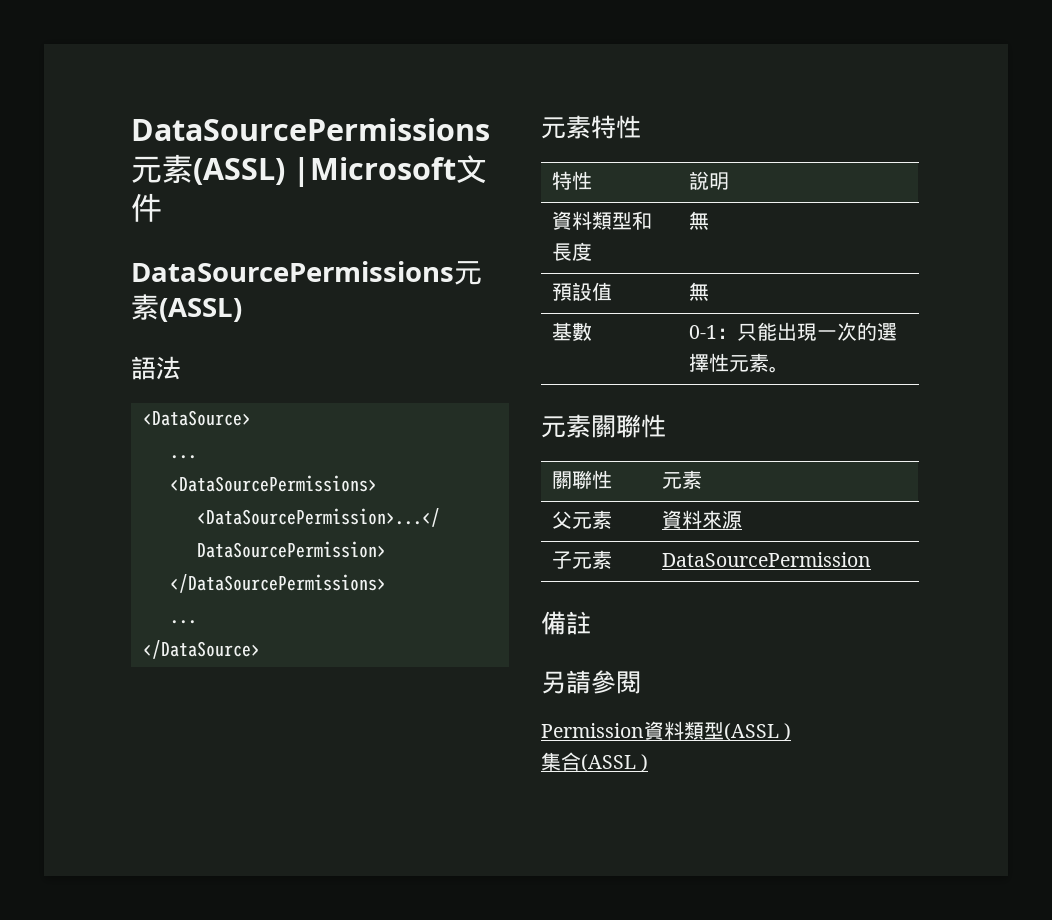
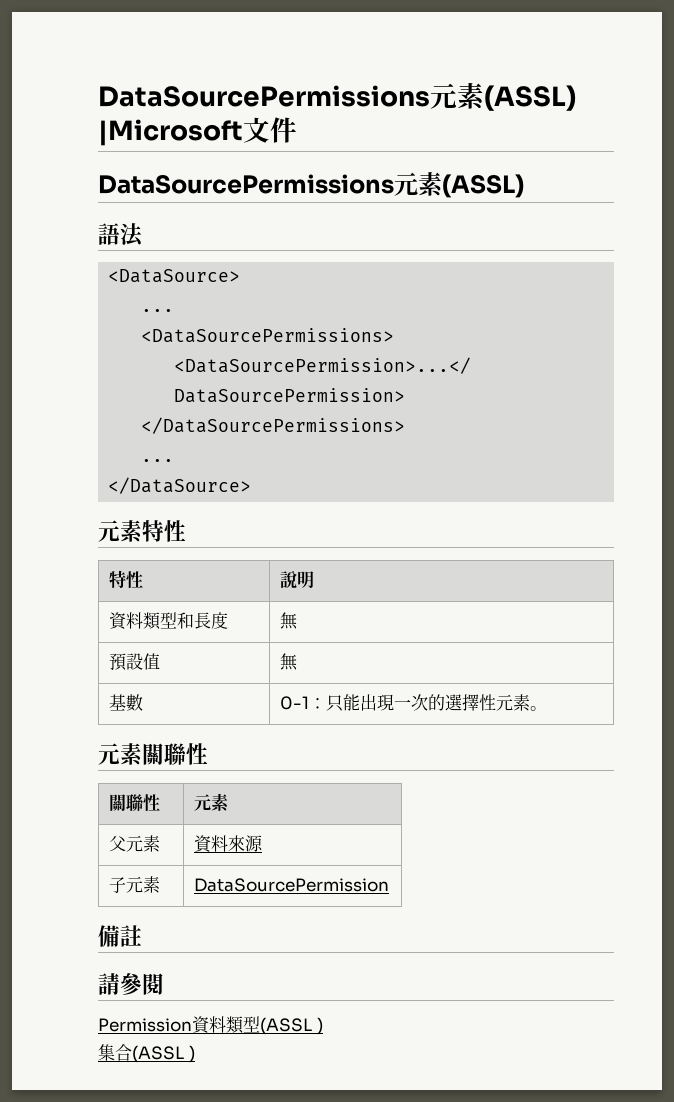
- 另請參閱
+ 請參閱

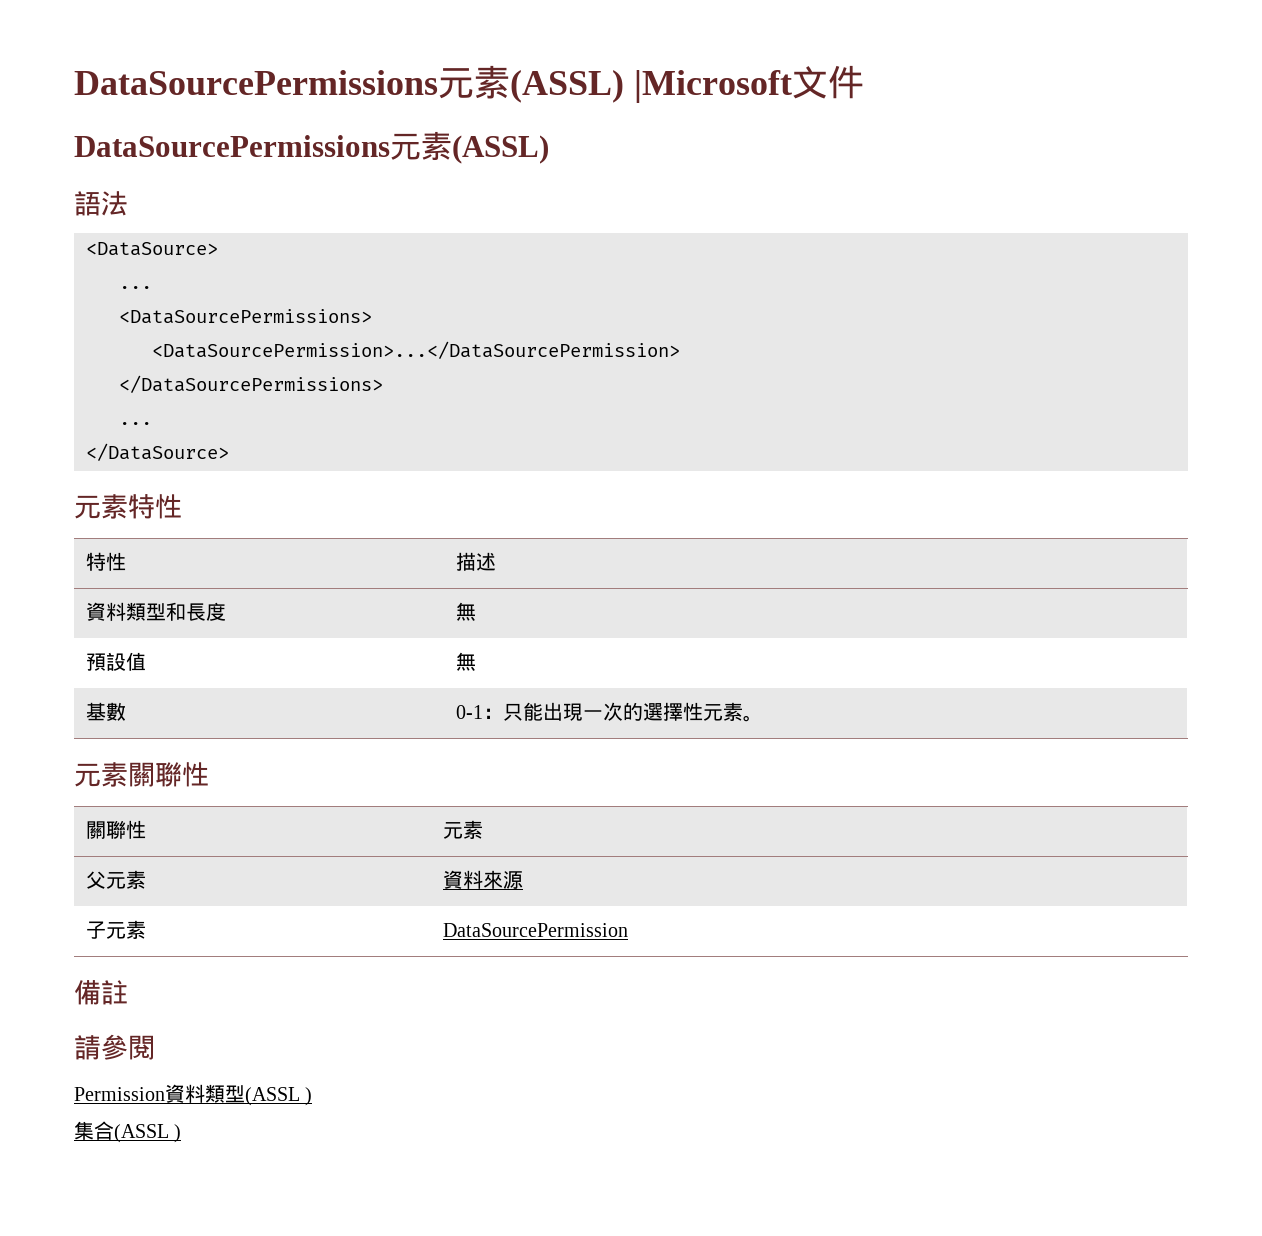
- 特性 | 說明
+ 特性 | 描述

